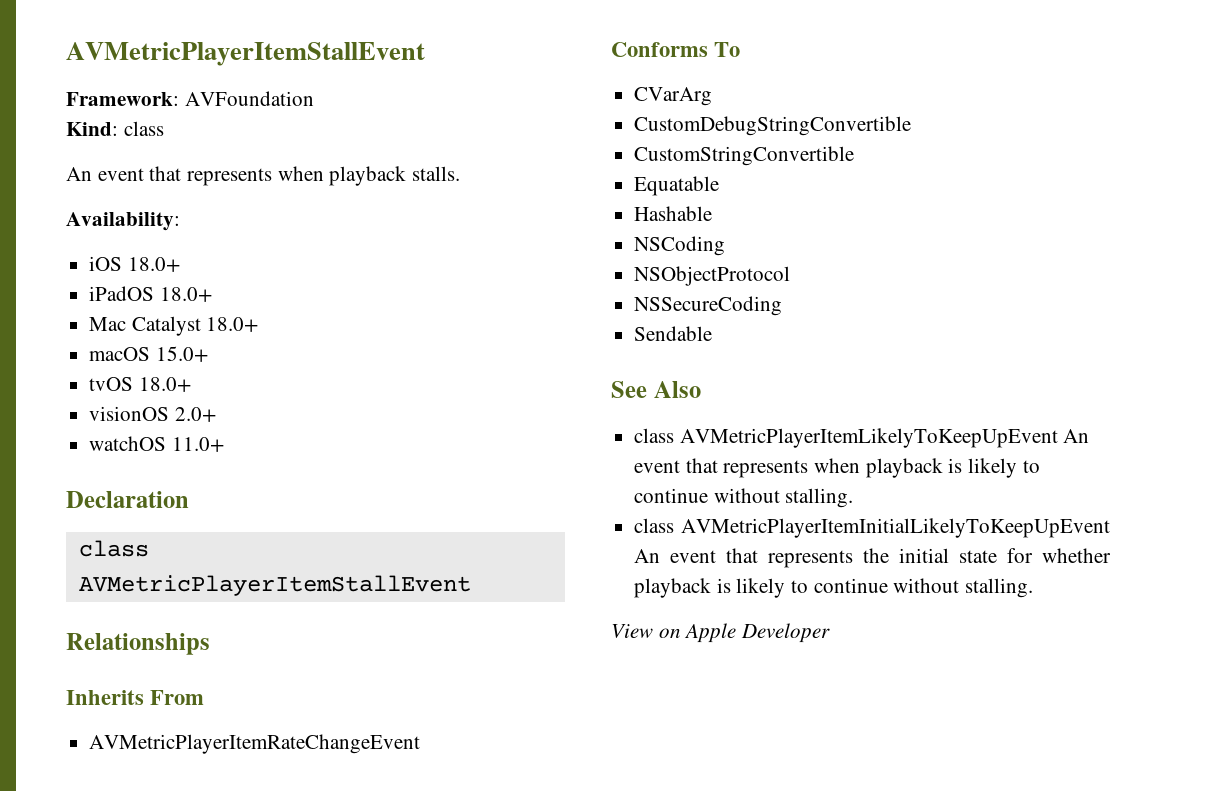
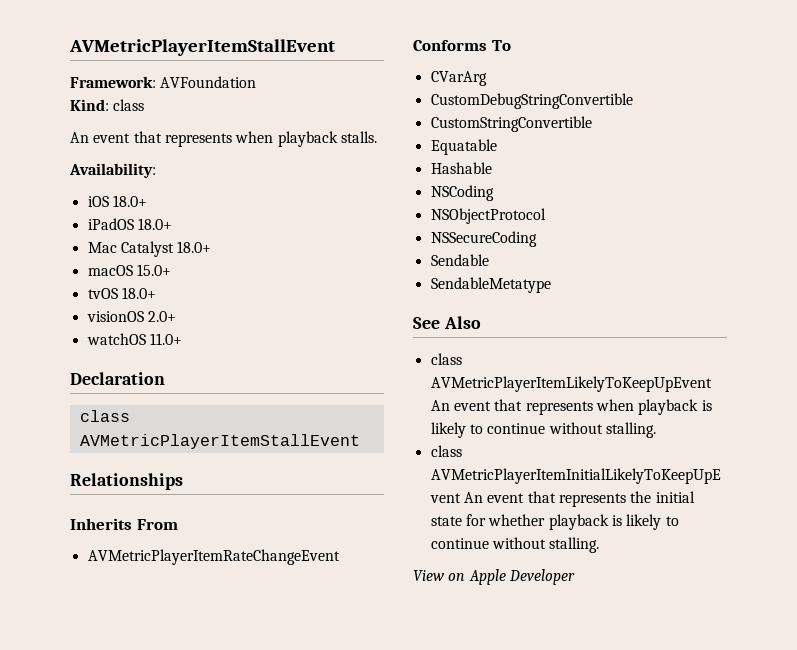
+ SendableMetatype

